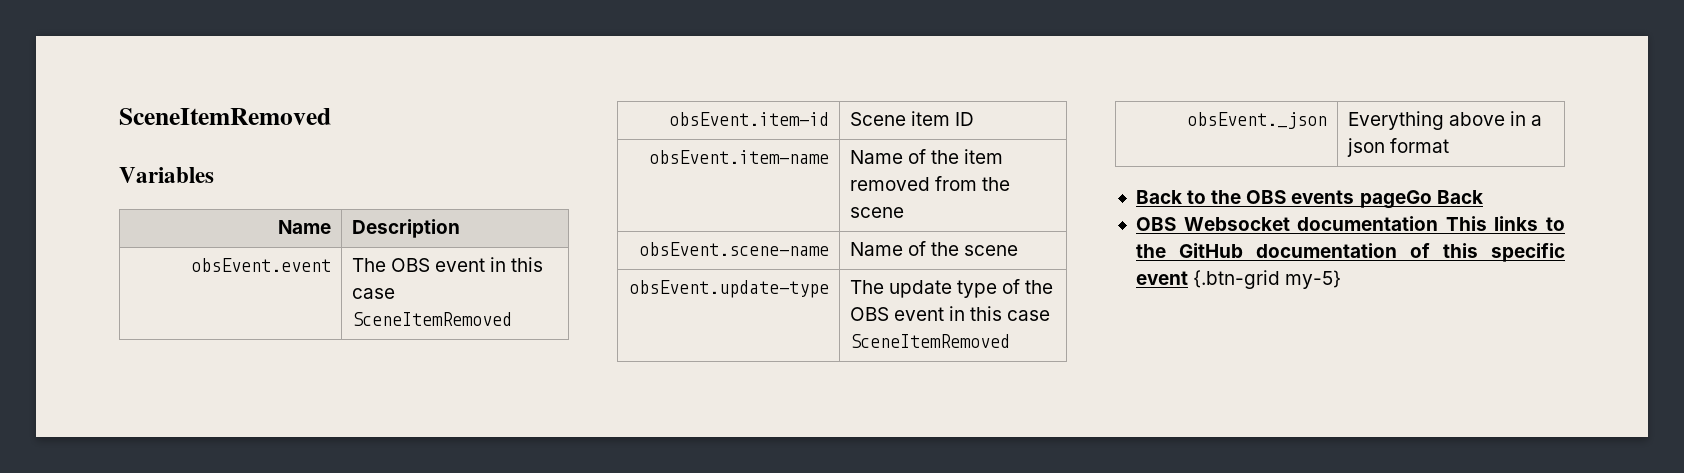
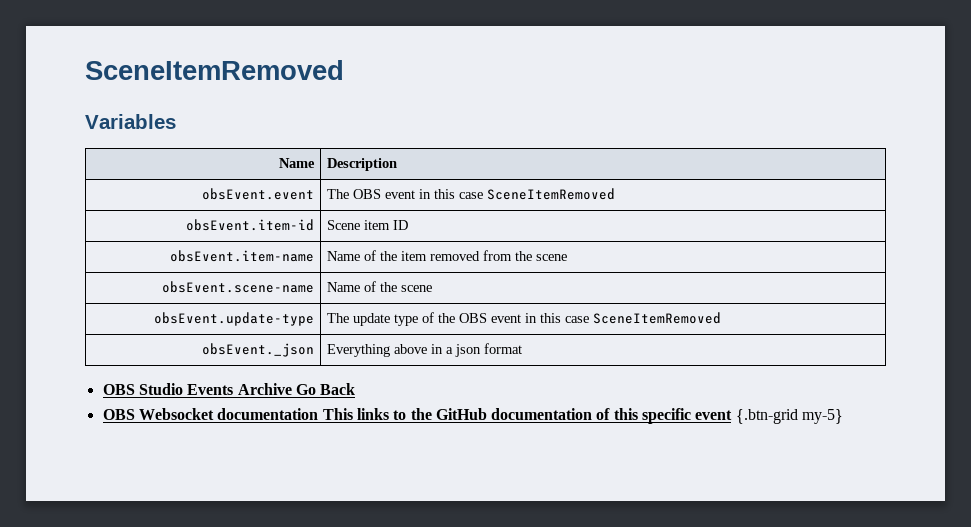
- Back to the OBS events pageGo Back
+ OBS Studio Events Archive Go Back

